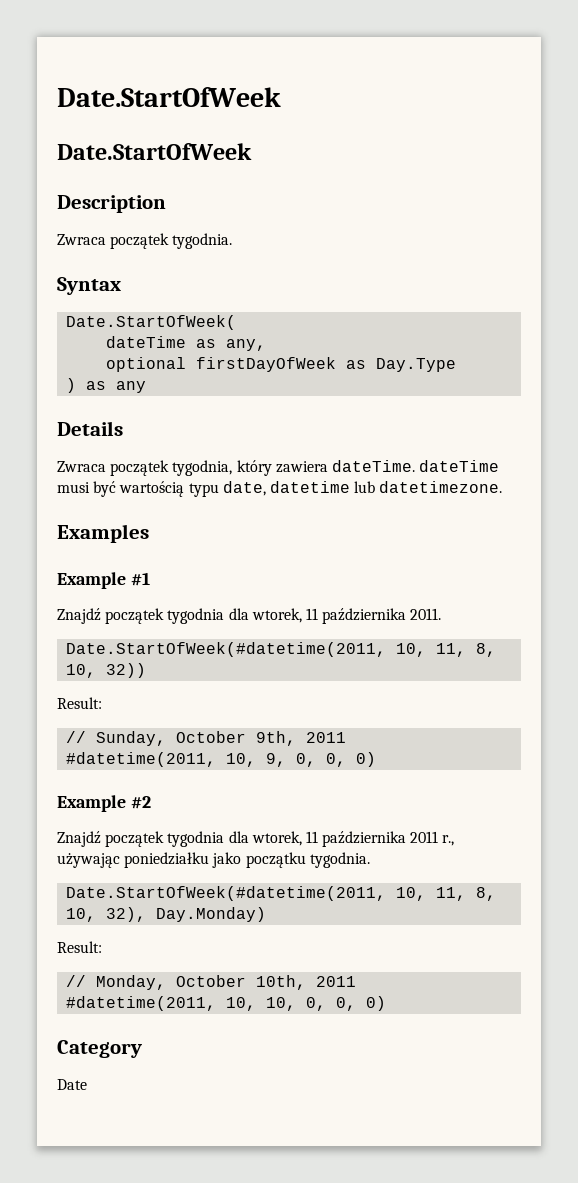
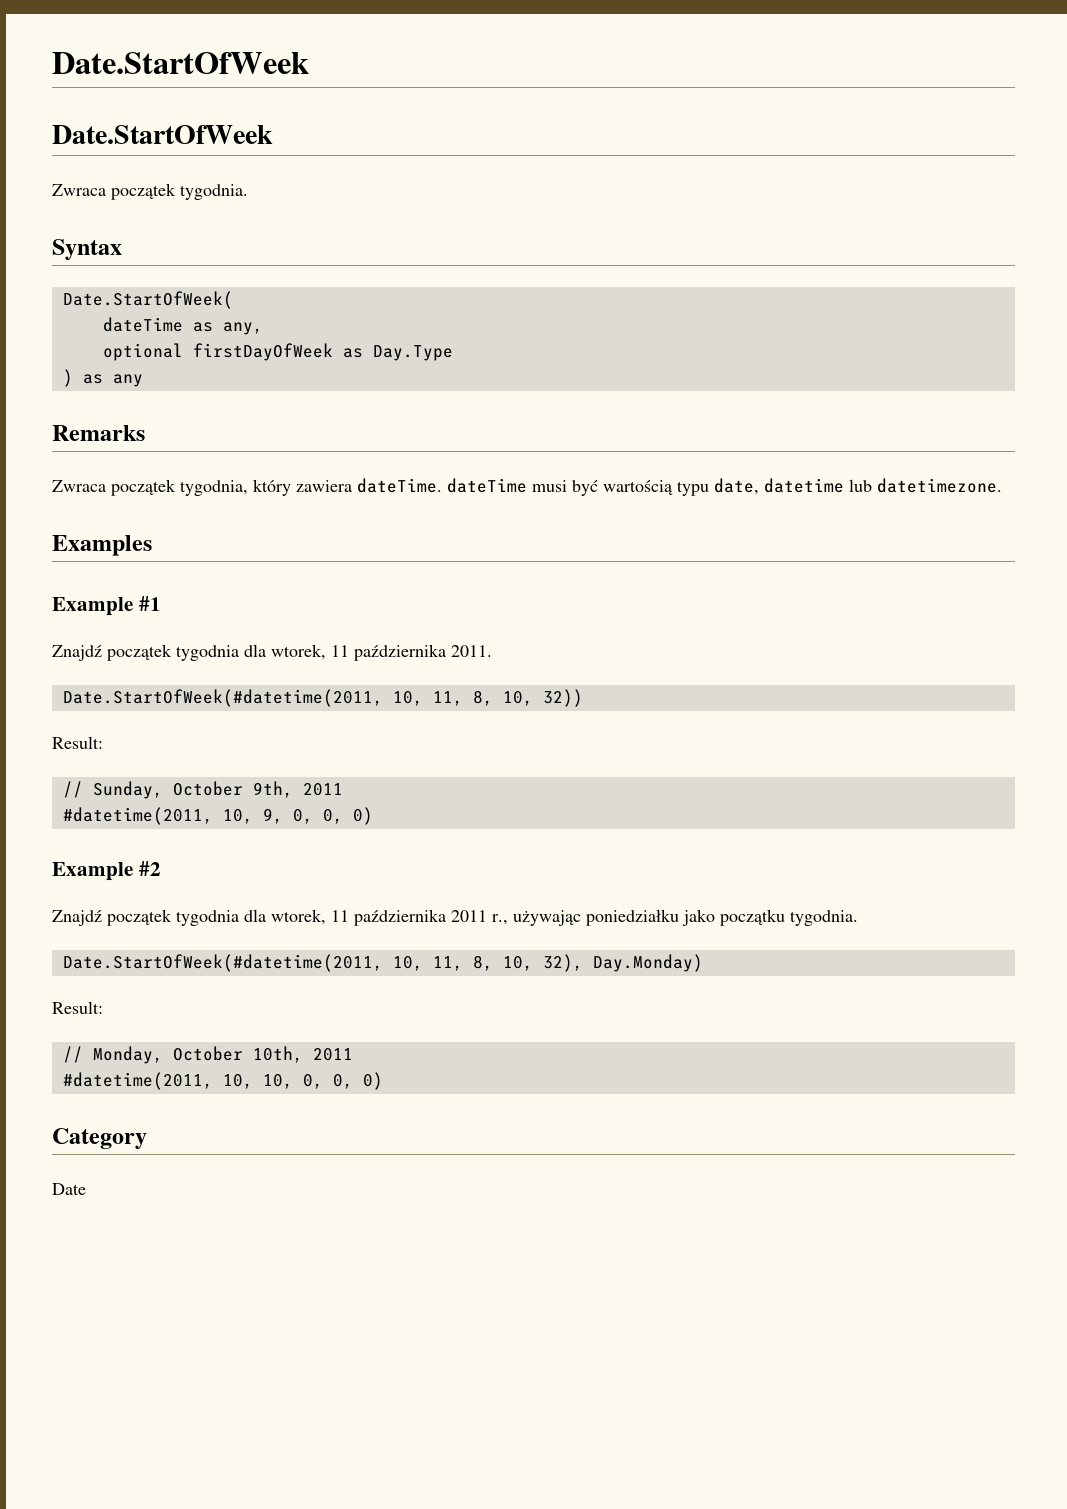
- Description
- Details
+ Remarks

